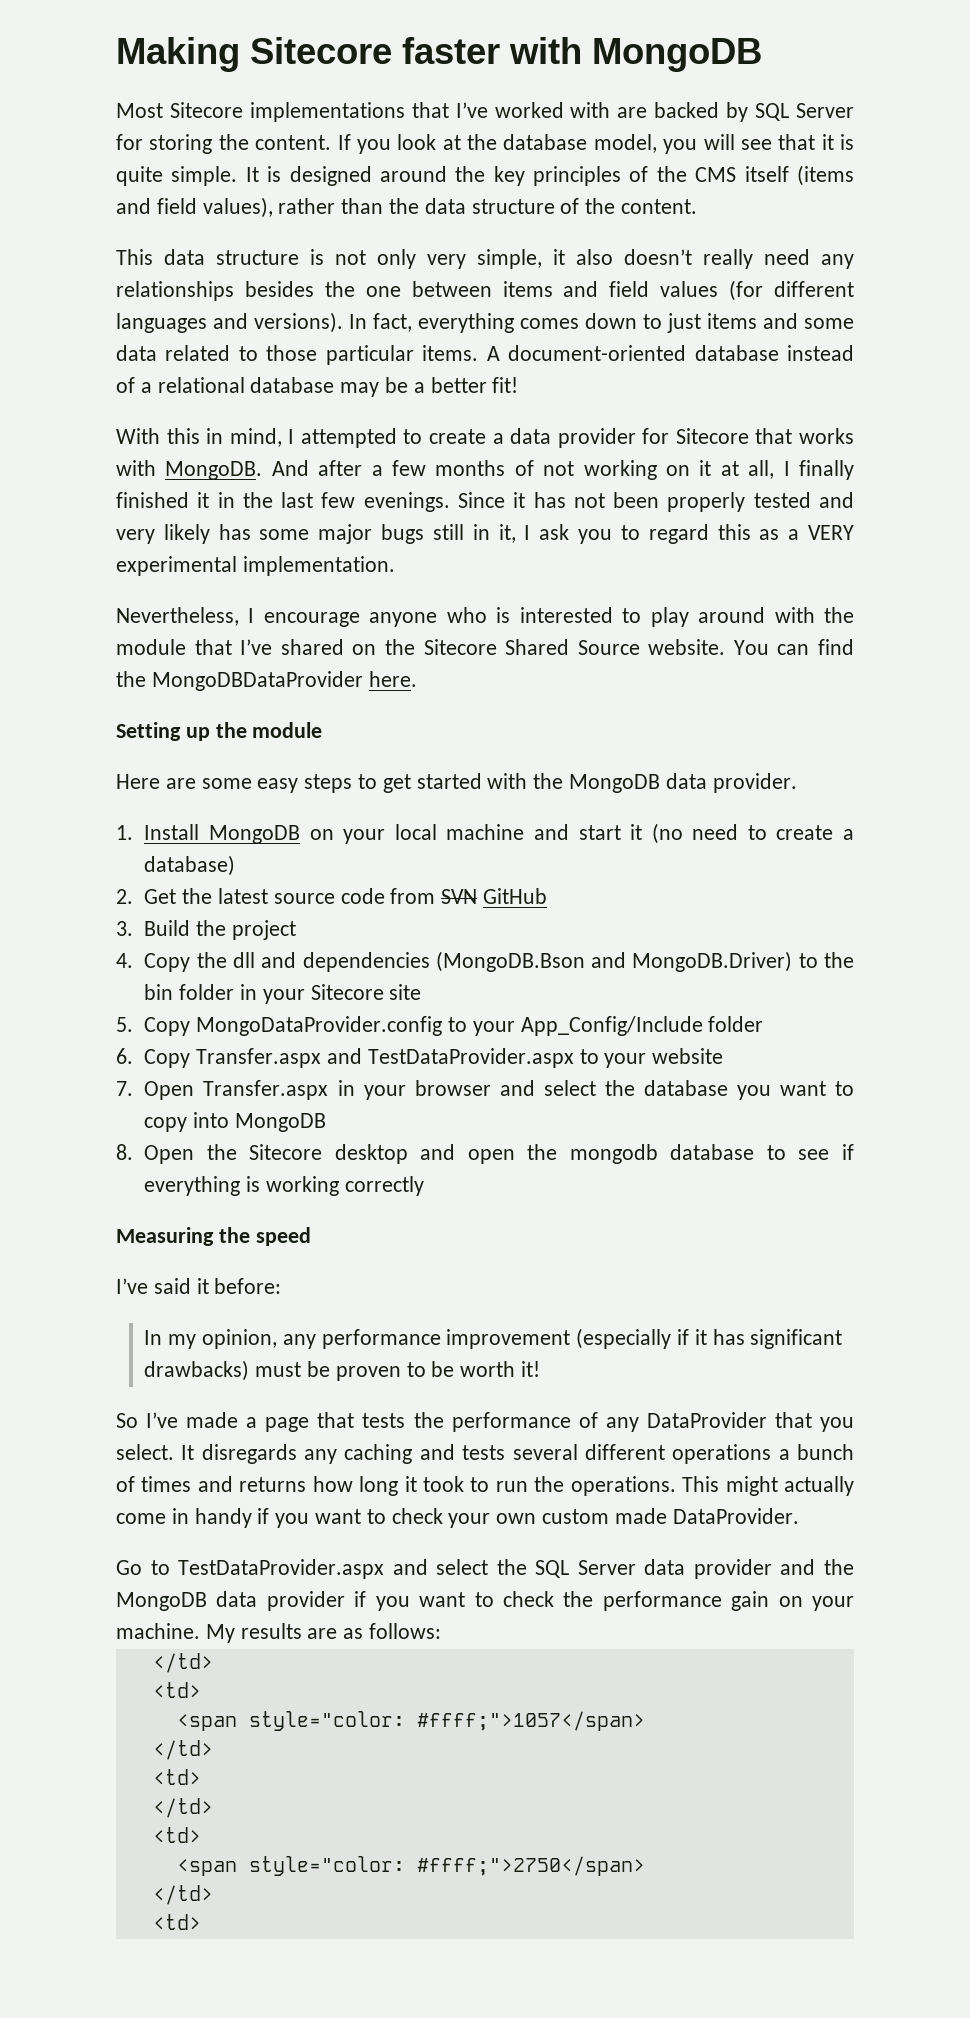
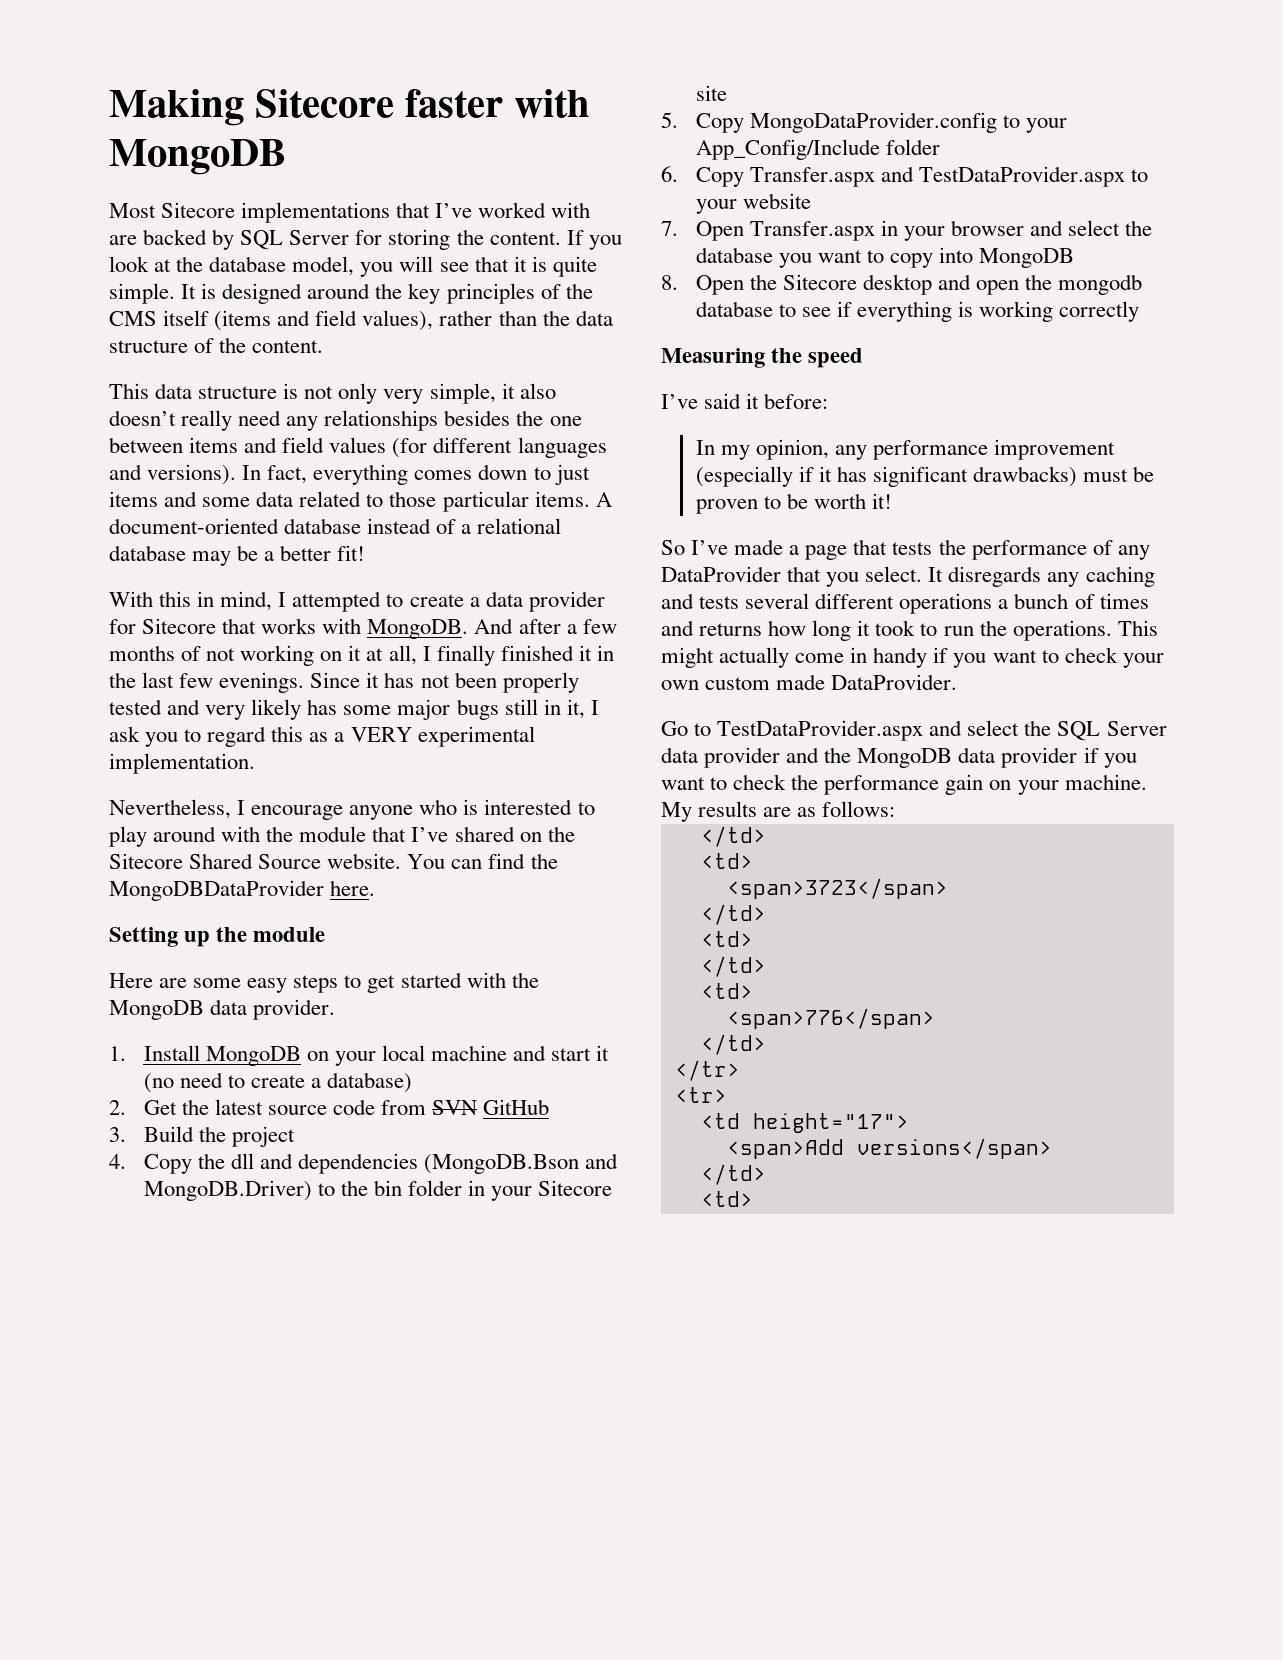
- <span style="color: #ffff;">1057</span>
+ <span>3723</span>
- <span style="color: #ffff;">2750</span>
+ <span>776</span>
+ </td>
+ </tr>
+ <tr>
+ <td height="17">
+ <span>Add versions</span>

